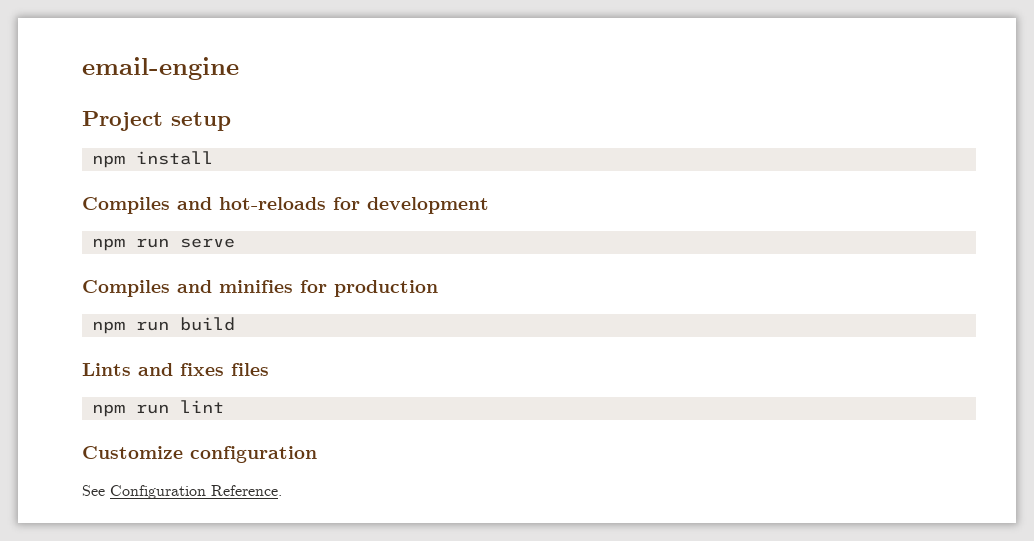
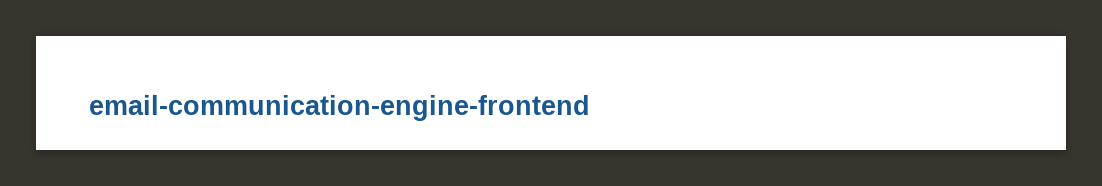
- email-engine
- Project setup
- npm install
- Compiles and hot-reloads for development
- npm run serve
- Compiles and minifies for production
- npm run build
- Lints and fixes files
- npm run lint
- Customize configuration
- See Configuration Reference.
+ email-communication-engine-frontend

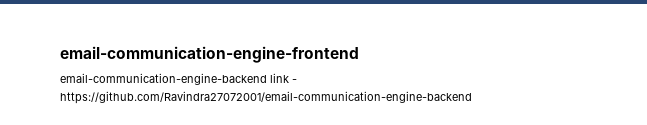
+ email-communication-engine-backend link - https://github.com/Ravindra27072001/email-communication-engine-backend

